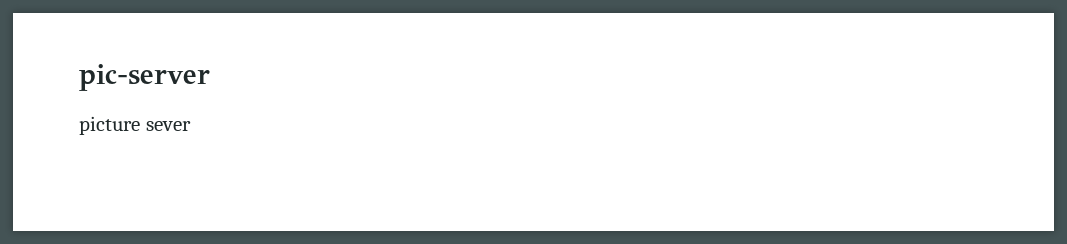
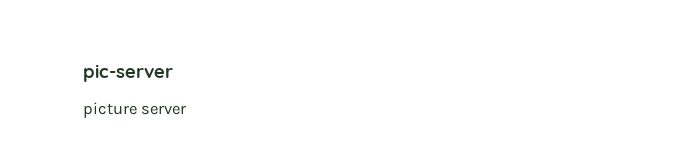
- picture sever
+ picture server

